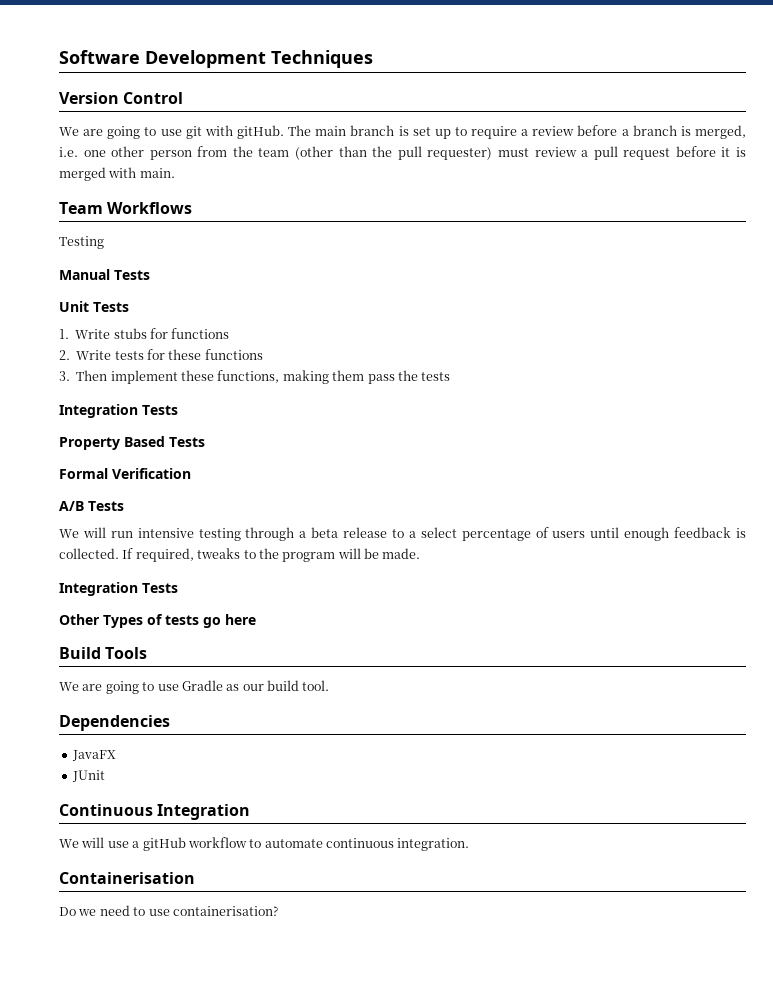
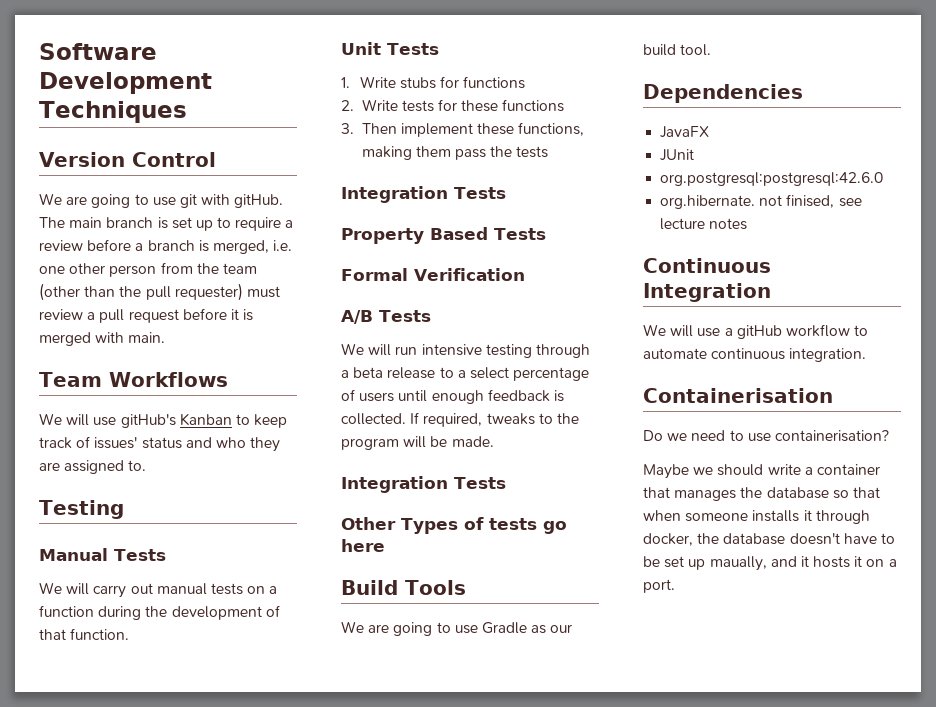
+ We will use gitHub's Kanban to keep track of issues' status and who they are assigned to.
  Testing
  Manual Tests
+ We will carry out manual tests on a function during the development of that function.
+ org.postgresql:postgresql:42.6.0
+ org.hibernate. not finised, see lecture notes
+ Maybe we should write a container that manages the database so that when someone installs it through docker, the database doesn't have to be set up maually, and it hosts it on a port.

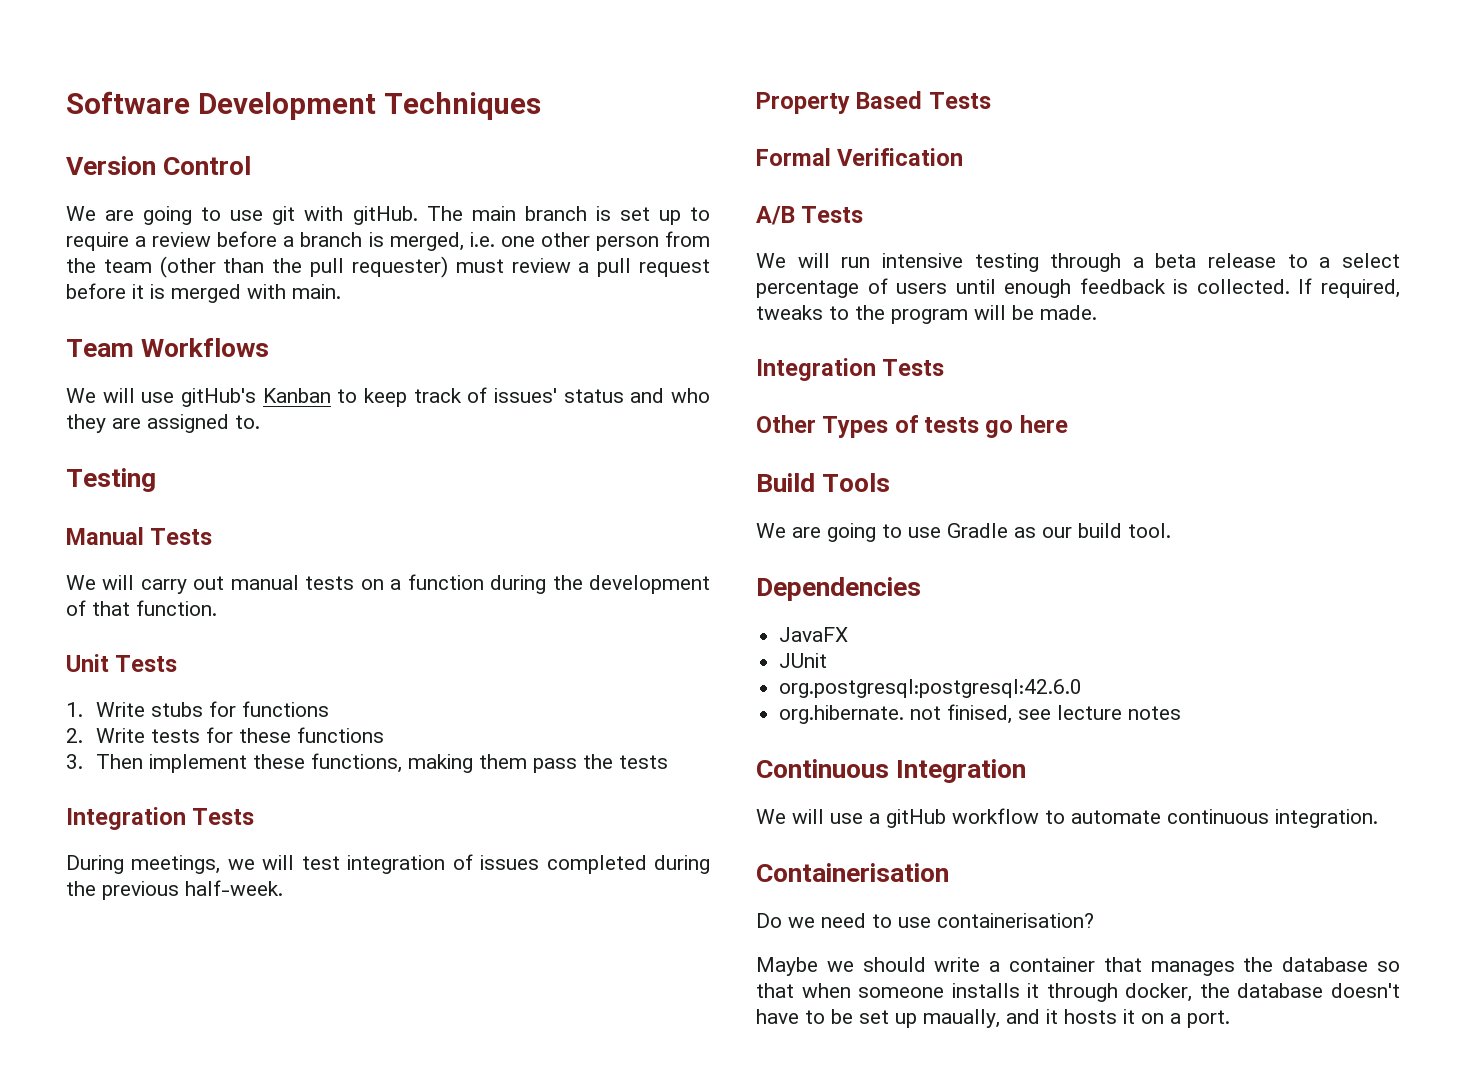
+ During meetings, we will test integration of issues completed during the previous half-week.

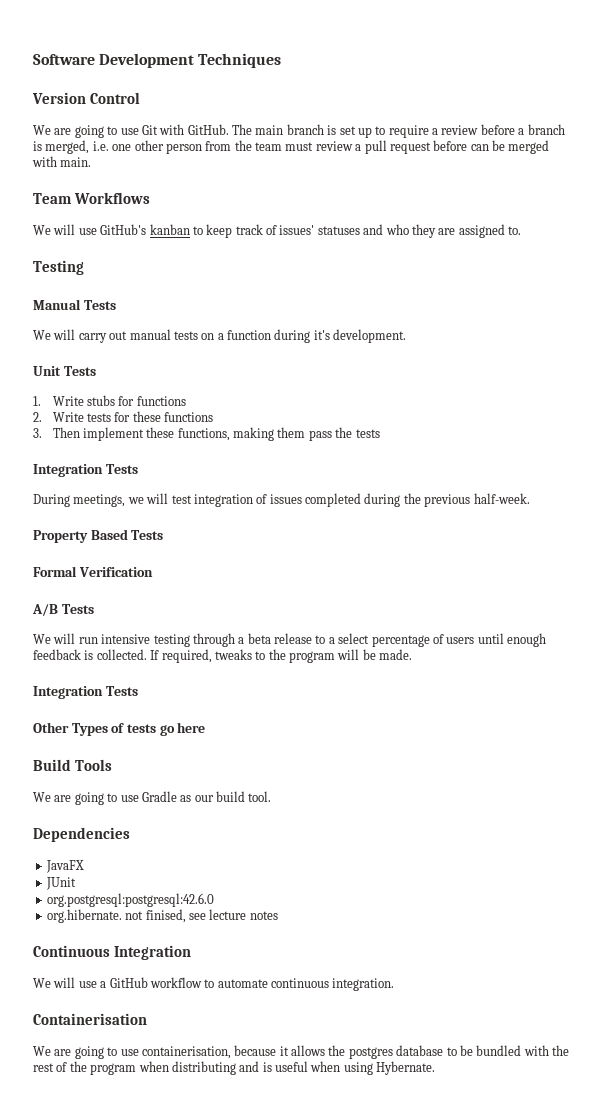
- We are going to use git with gitHub.
+ We are going to use Git with GitHub.
- The main branch is set up to require a review before a branch is merged, i.e. one other person from the team (other than the pull requester) must review a pull request before it is merged with main.
+ The main branch is set up to require a review before a branch is merged, i.e. one other person from the team must review a pull request before can be merged with main.
- We will use gitHub's Kanban to keep track of issues' status and who they are assigned to.
+ We will use GitHub's kanban to keep track of issues' statuses and who they are assigned to.
- We will carry out manual tests on a function during the development of that function.
+ We will carry out manual tests on a function during it's development.
- We will use a gitHub workflow to automate continuous integration.
+ We will use a GitHub workflow to automate continuous integration.
- Do we need to use containerisation?
- Maybe we should write a container that manages the database so that when someone installs it through docker, the database doesn't have to be set up maually, and it hosts it on a port.
+ We are going to use containerisation, because it allows the postgres database to be bundled with the rest of the program when distributing and is useful when using Hybernate.

